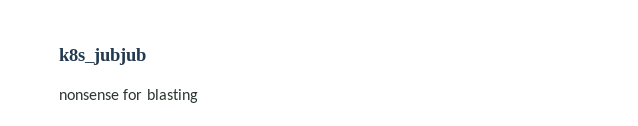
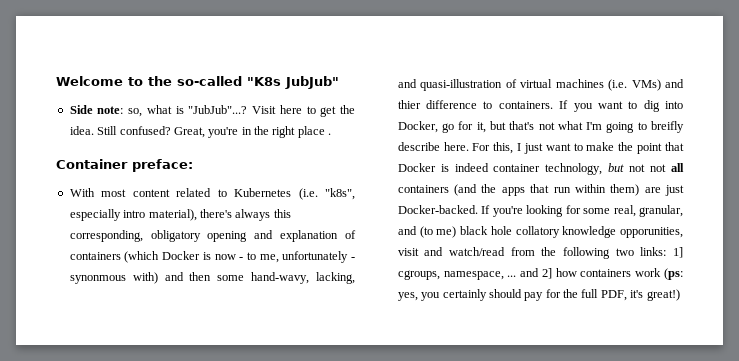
- k8s_jubjub
- nonsense for blasting
+ Welcome to the so-called "K8s JubJub"
+ Side note: so, what is "JubJub"...? Visit here to get the idea. Still confused? Great, you're in the right place .
+ Container preface:
+ With most content related to Kubernetes (i.e. "k8s", especially intro material), there's always this corresponding, obligatory opening and explanation of containers (which Docker is now - to me, unfortunately - synonmous with) and then some hand-wavy, lacking, and quasi-illustration of virtual machines (i.e. VMs) and thier difference to containers. If you want to dig into Docker, go for it, but that's not what I'm going to breifly describe here. For this, I just want to make the point that Docker is indeed container technology, but not not all containers (and the apps that run within them) are just Docker-backed. If you're looking for some real, granular, and (to me) black hole collatory knowledge opporunities, visit and watch/read from the following two links: 1] cgroups, namespace, ... and 2] how containers work (ps: yes, you certainly should pay for the full PDF, it's great!)

